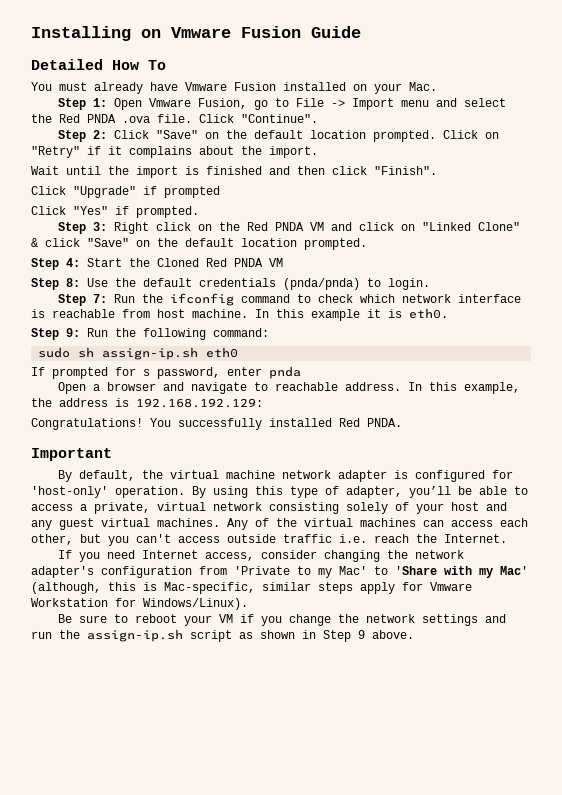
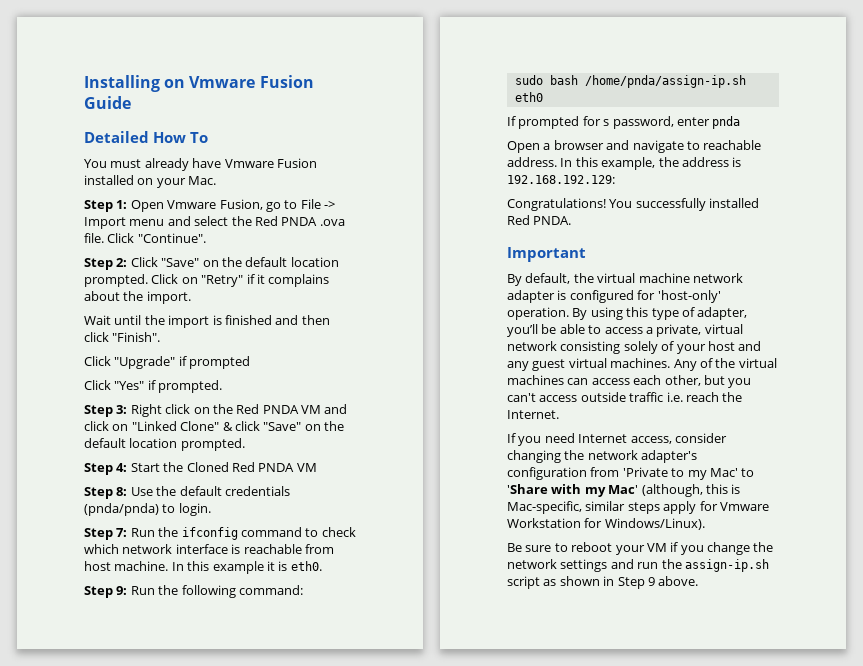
- sudo sh assign-ip.sh eth0
+ sudo bash /home/pnda/assign-ip.sh eth0

